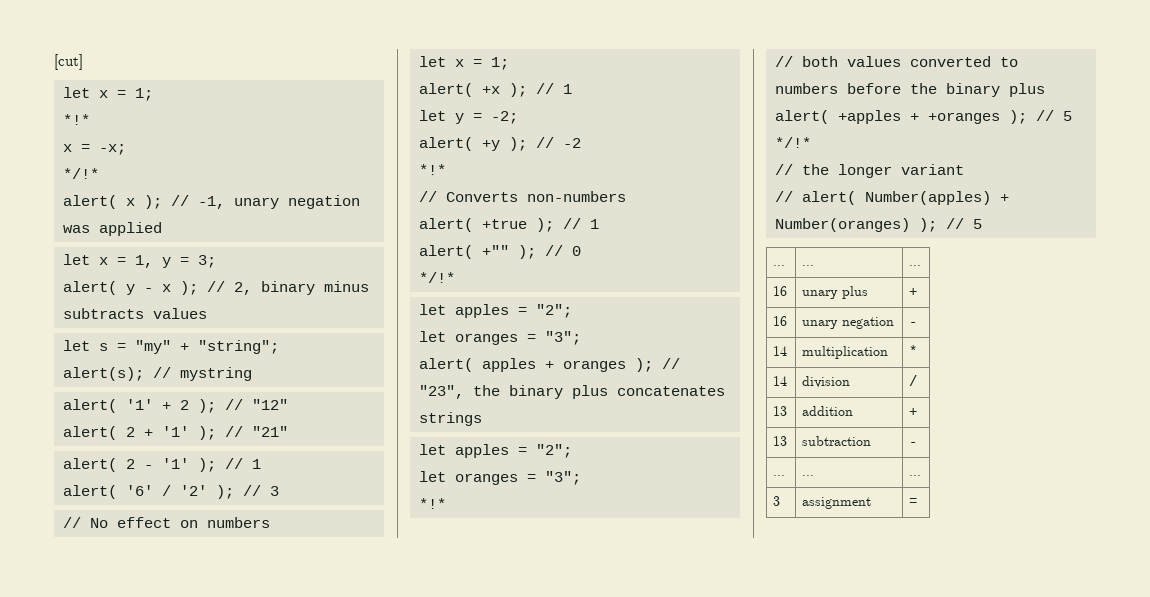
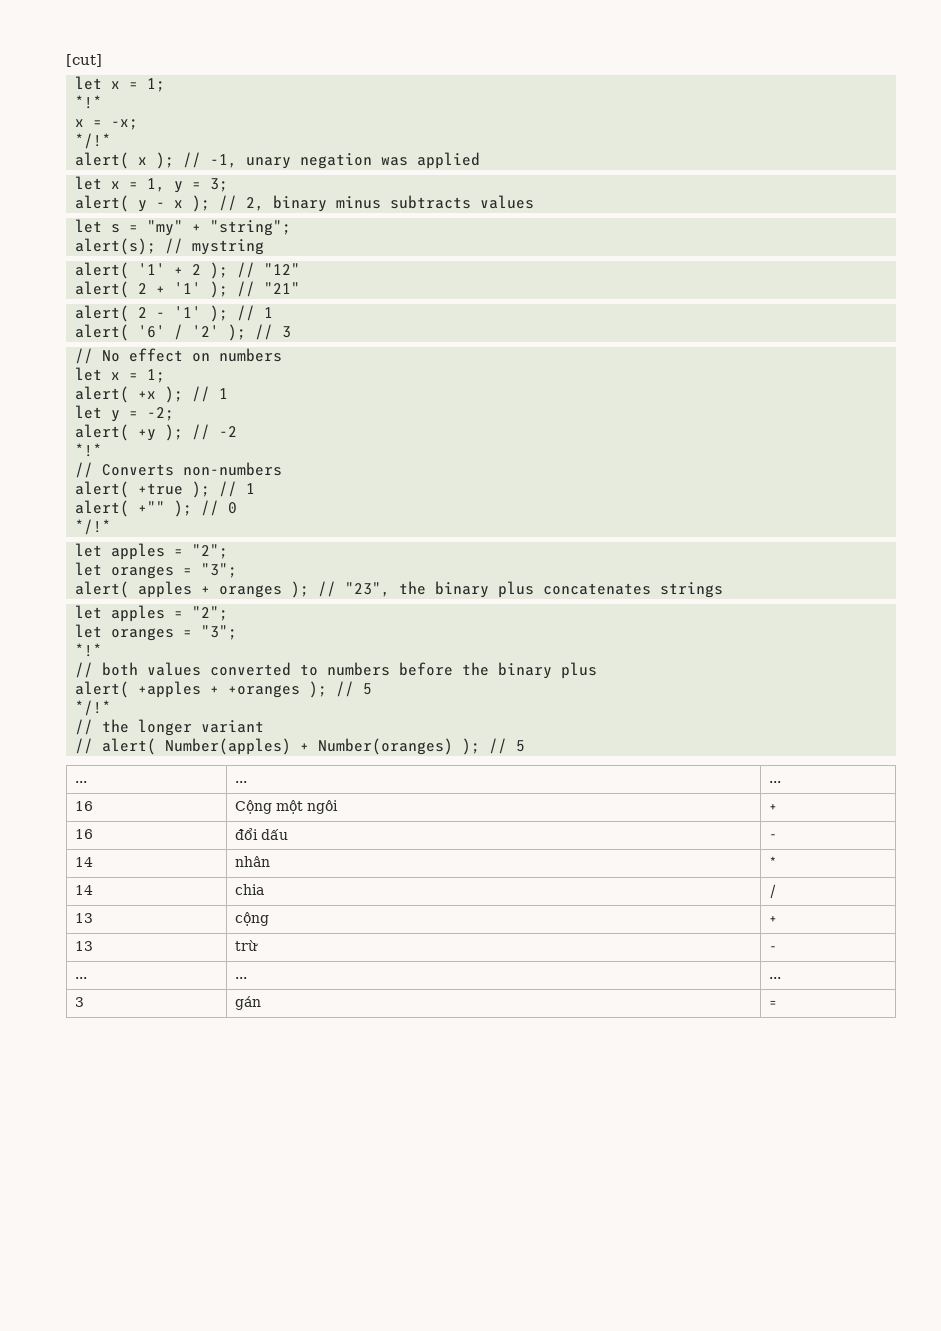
- 16 | unary plus | +
+ 16 | Cộng một ngôi | +
- 16 | unary negation | -
+ 16 | đổi dấu | -
- 14 | multiplication | *
+ 14 | nhân | *
- 14 | division | /
+ 14 | chia | /
- 13 | addition | +
+ 13 | cộng | +
- 13 | subtraction | -
+ 13 | trừ | -
- 3 | assignment | =
+ 3 | gán | =

